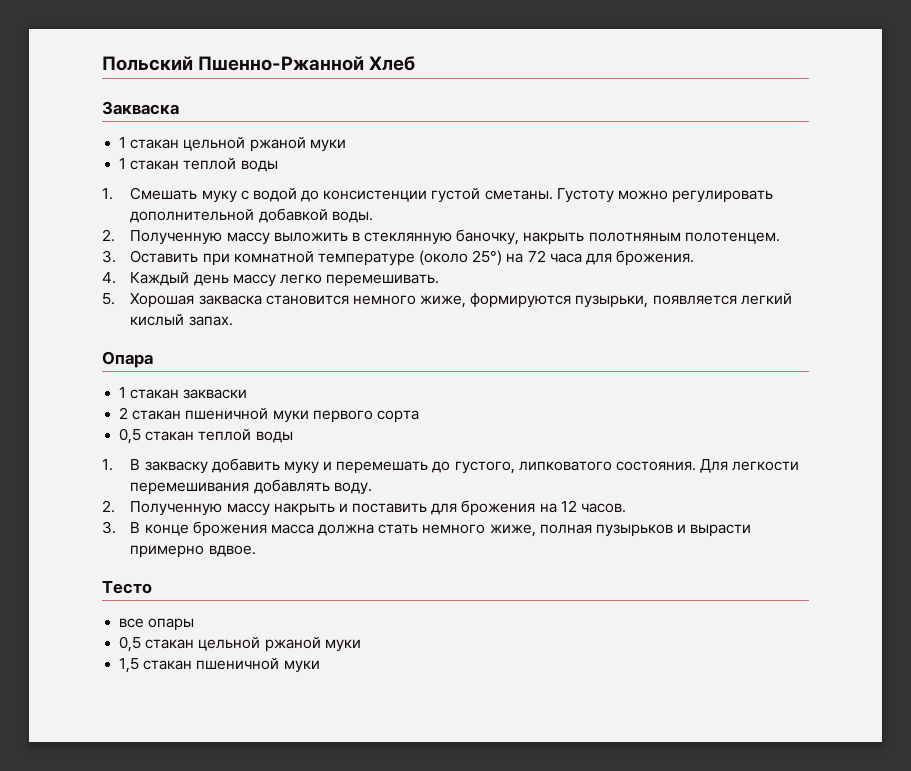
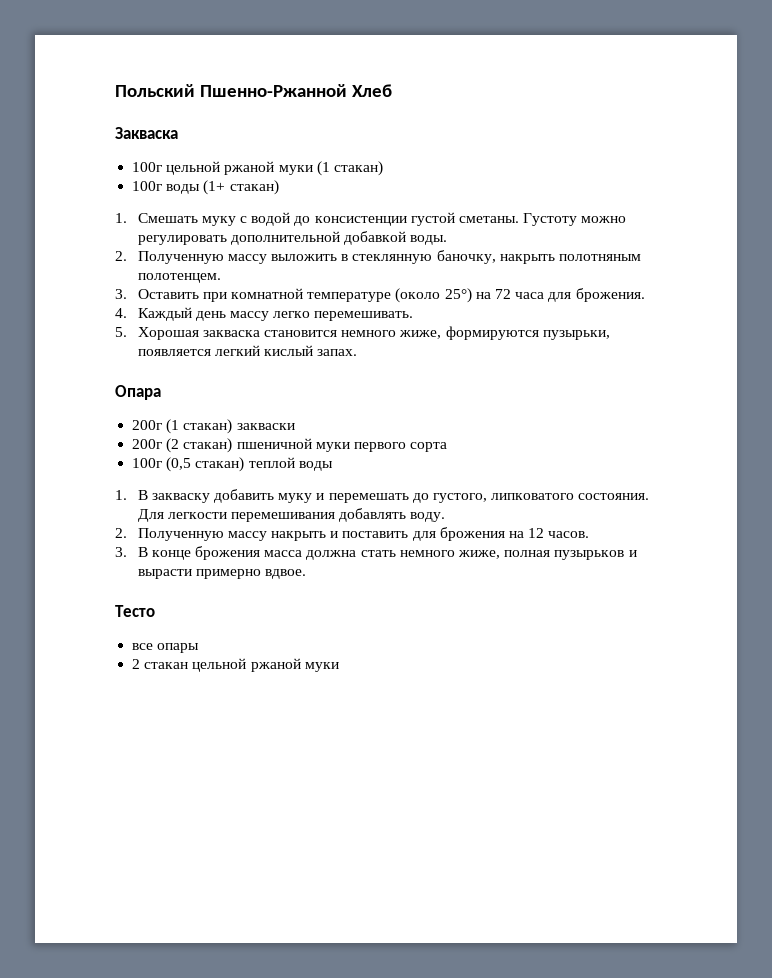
- 1 стакан цельной ржаной муки
- 1 стакан теплой воды
+ 100г цельной ржаной муки (1 стакан)
+ 100г воды (1+ стакан)
- 1 стакан закваски
- 2 стакан пшеничной муки первого сорта
+ 200г (1 стакан) закваски
+ 200г (2 стакан) пшеничной муки первого сорта
- 0,5 стакан теплой воды
+ 100г (0,5 стакан) теплой воды
- 0,5 стакан цельной ржаной муки
- 1,5 стакан пшеничной муки
+ 2 стакан цельной ржаной муки

